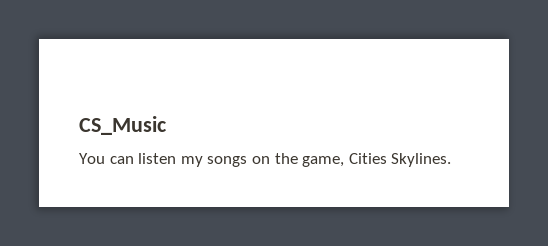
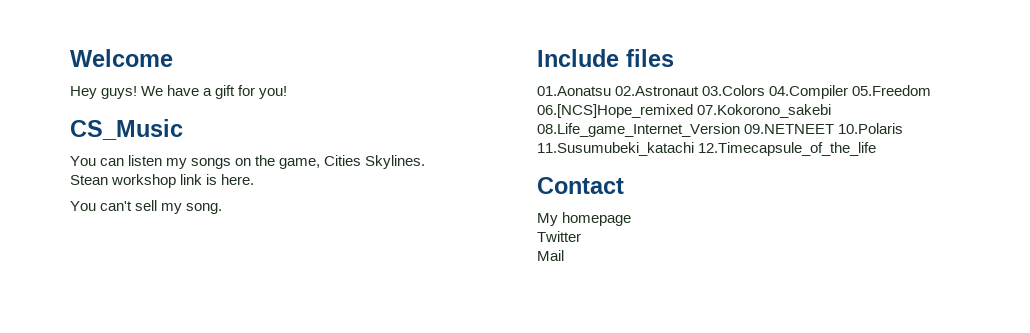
+ Welcome
+ Hey guys! We have a gift for you!
+ Stean workshop link is here.
+ You can't sell my song.
+ Include files
+ 01.Aonatsu 02.Astronaut 03.Colors 04.Compiler 05.Freedom 06.[NCS]Hope_remixed 07.Kokorono_sakebi 08.Life_game_Internet_Version 09.NETNEET 10.Polaris 11.Susumubeki_katachi 12.Timecapsule_of_the_life
+ Contact
+ My homepage
+ Twitter
+ Mail

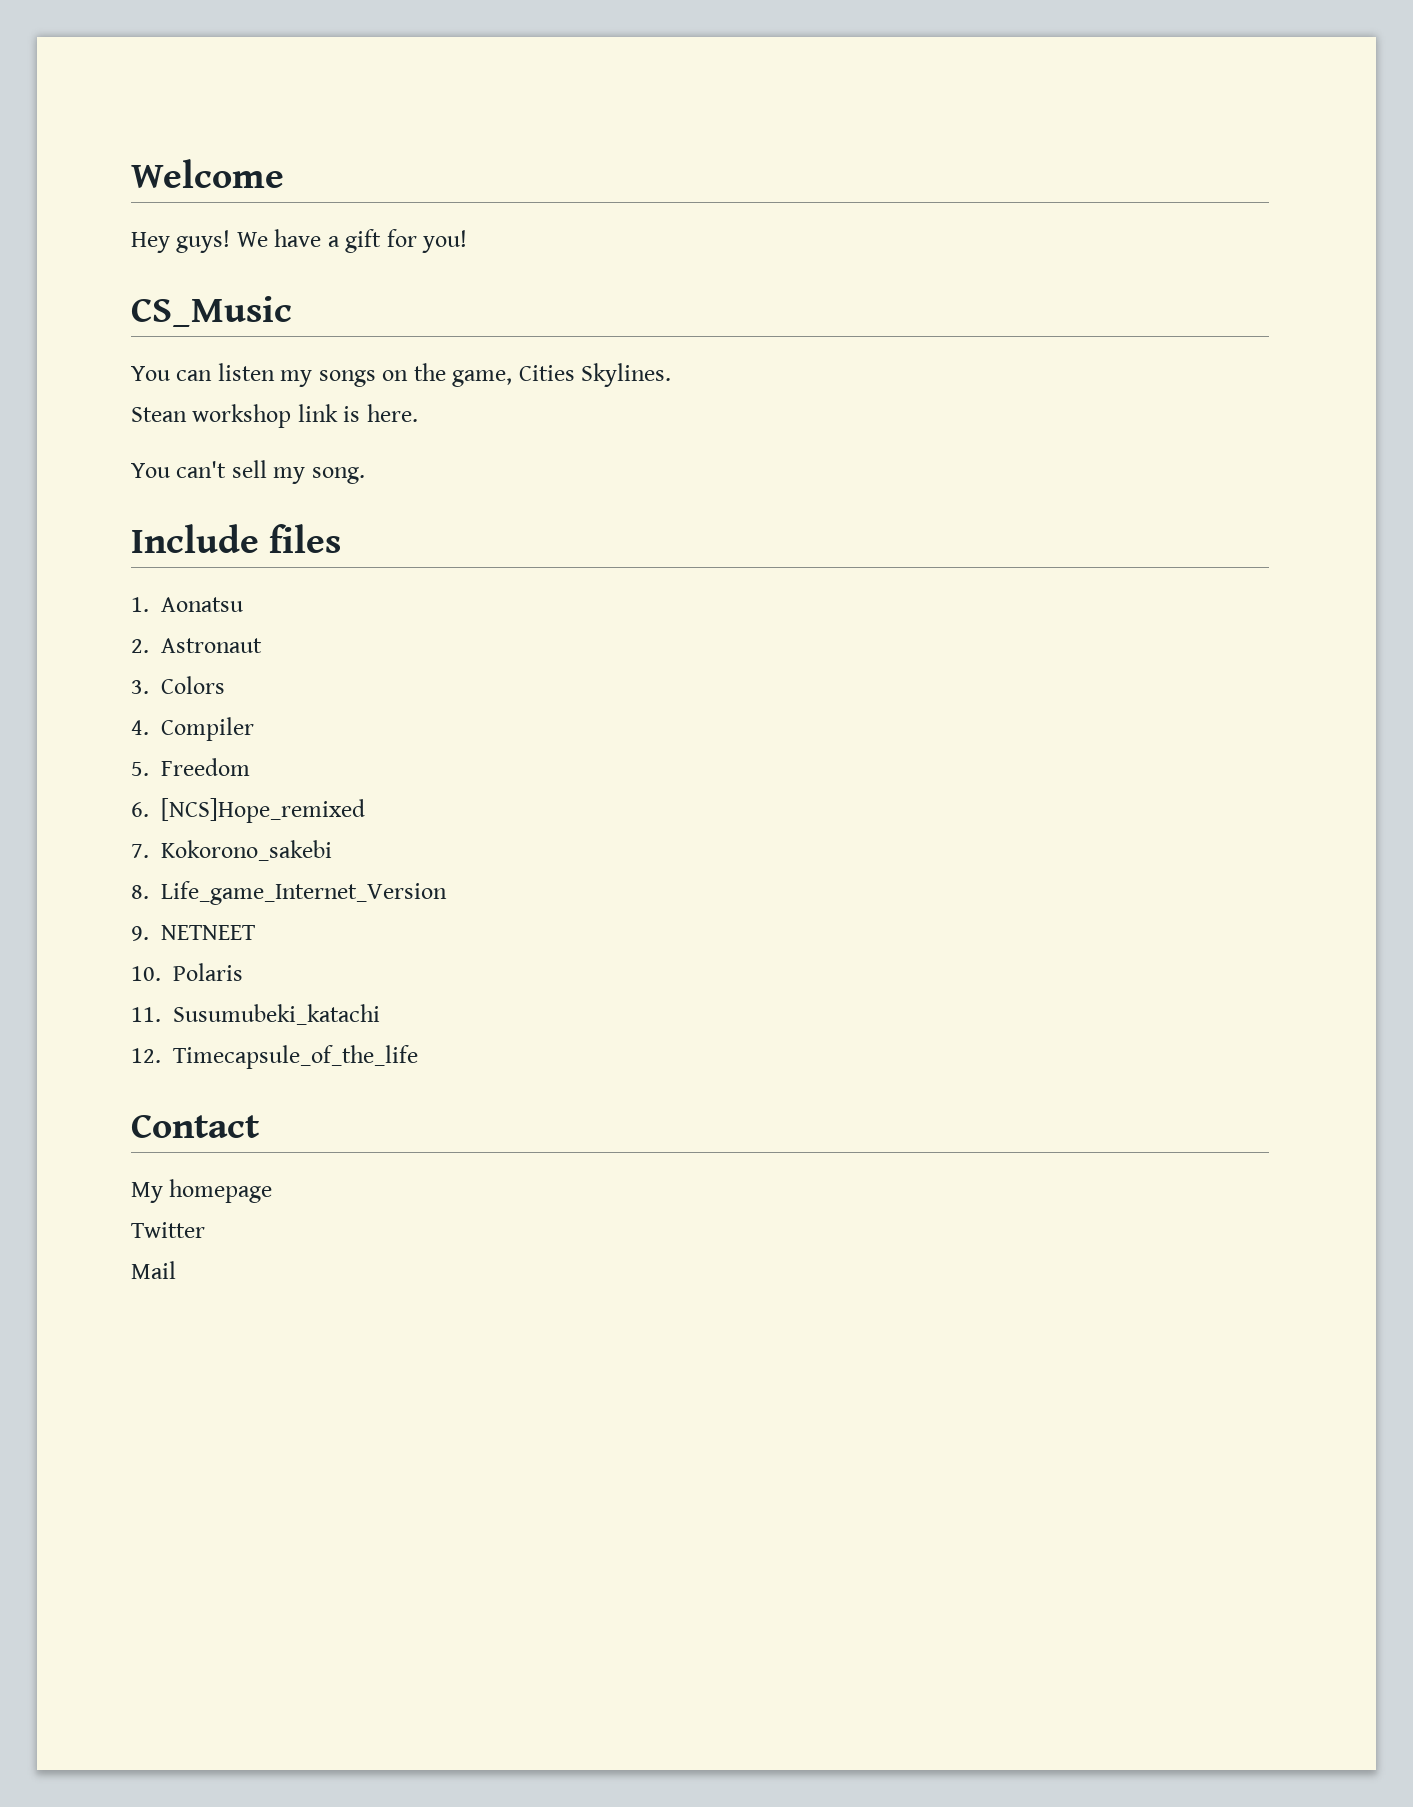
- 01.Aonatsu 02.Astronaut 03.Colors 04.Compiler 05.Freedom 06.[NCS]Hope_remixed 07.Kokorono_sakebi 08.Life_game_Internet_Version 09.NETNEET 10.Polaris 11.Susumubeki_katachi 12.Timecapsule_of_the_life
+ 1. Aonatsu
+ 2. Astronaut
+ 3. Colors
+ 4. Compiler
+ 5. Freedom
+ 6. [NCS]Hope_remixed
+ 7. Kokorono_sakebi
+ 8. Life_game_Internet_Version
+ 9. NETNEET
+ 10. Polaris
+ 11. Susumubeki_katachi
+ 12. Timecapsule_of_the_life

